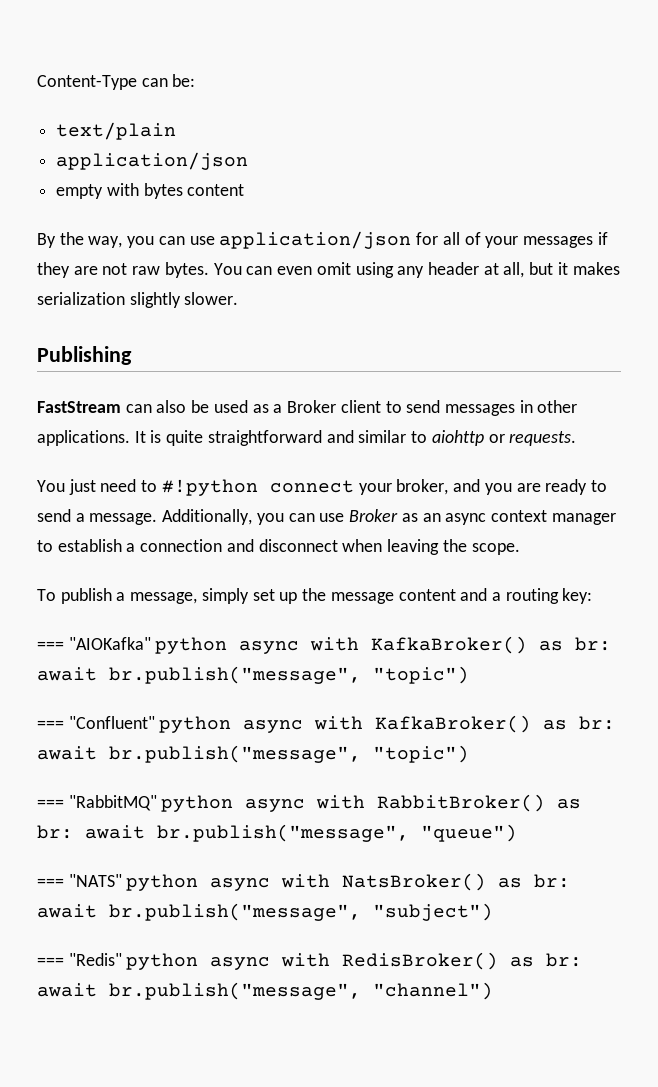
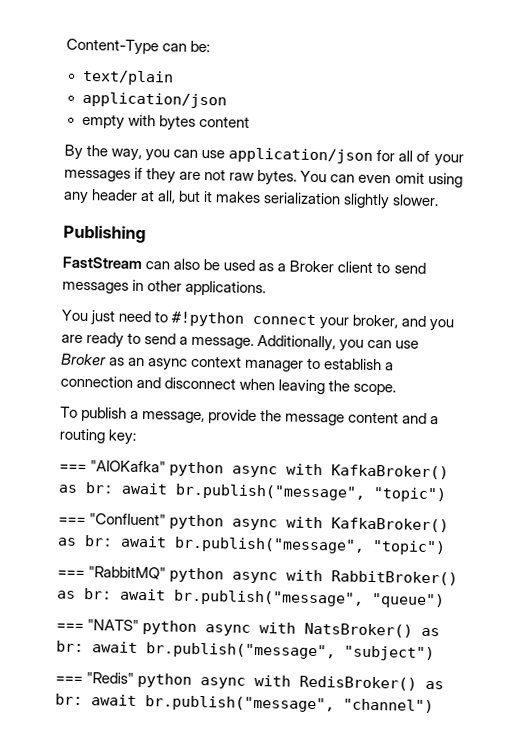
- It is quite straightforward and similar to aiohttp or requests.
- To publish a message, simply set up the message content and a routing key:
+ To publish a message, provide the message content and a routing key:

